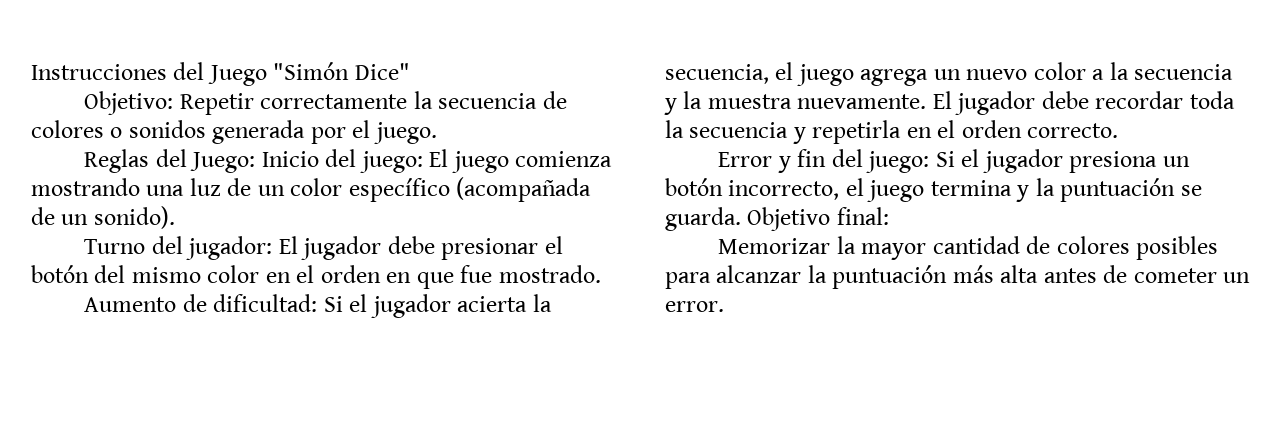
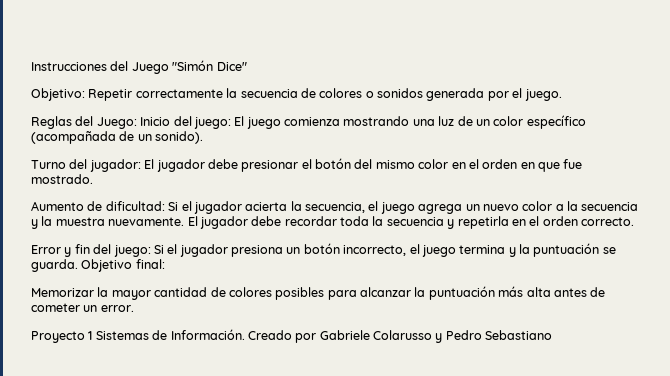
+ Proyecto 1 Sistemas de Información. Creado por Gabriele Colarusso y Pedro Sebastiano

